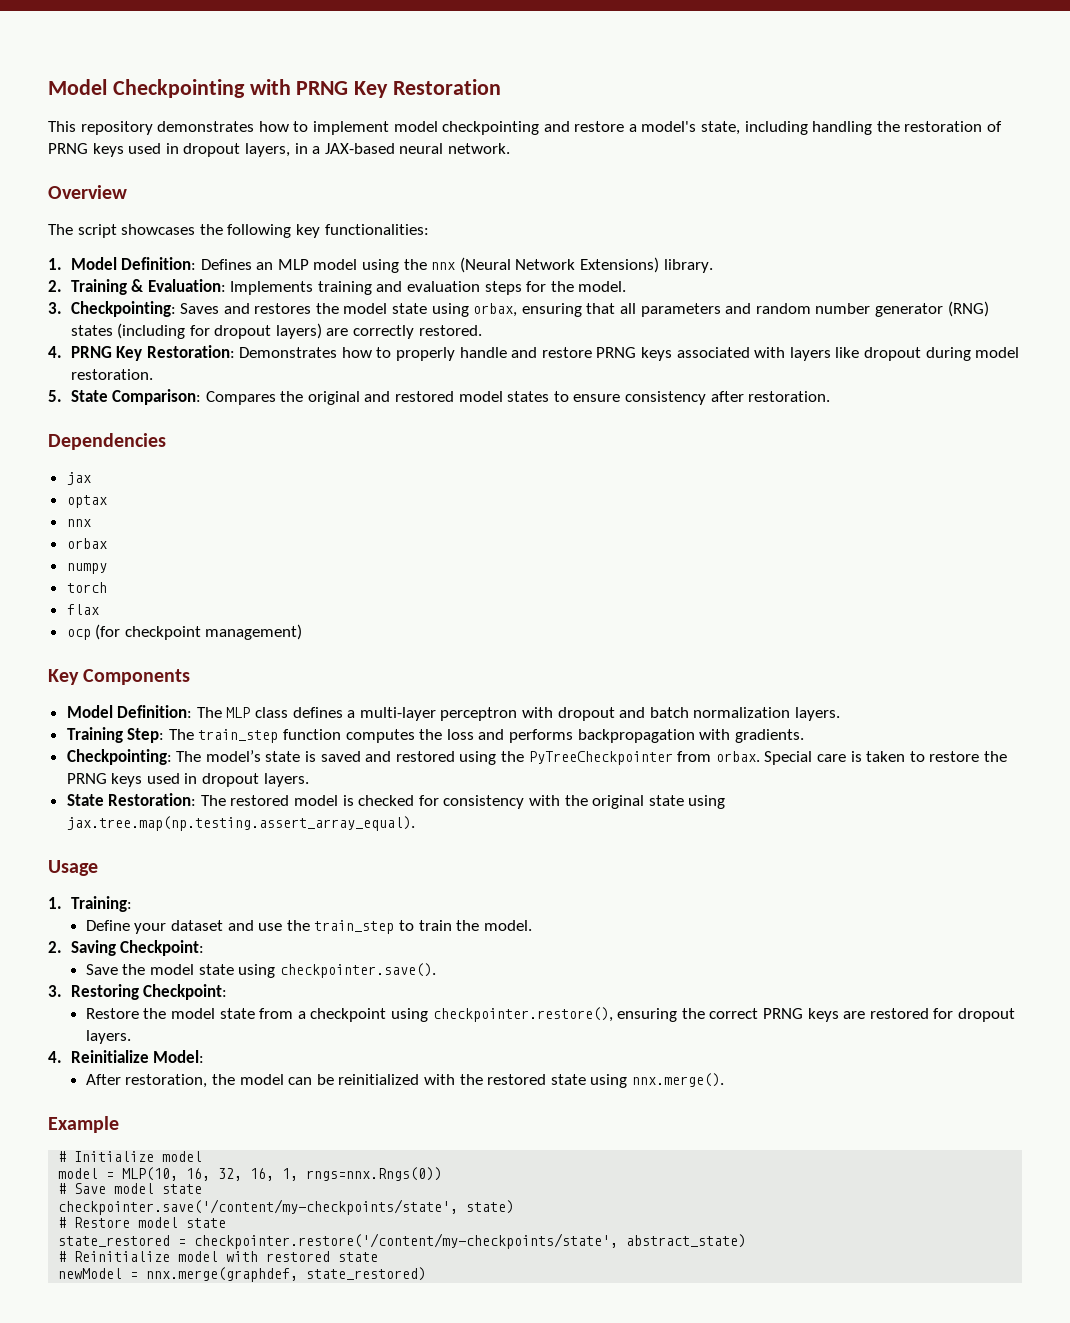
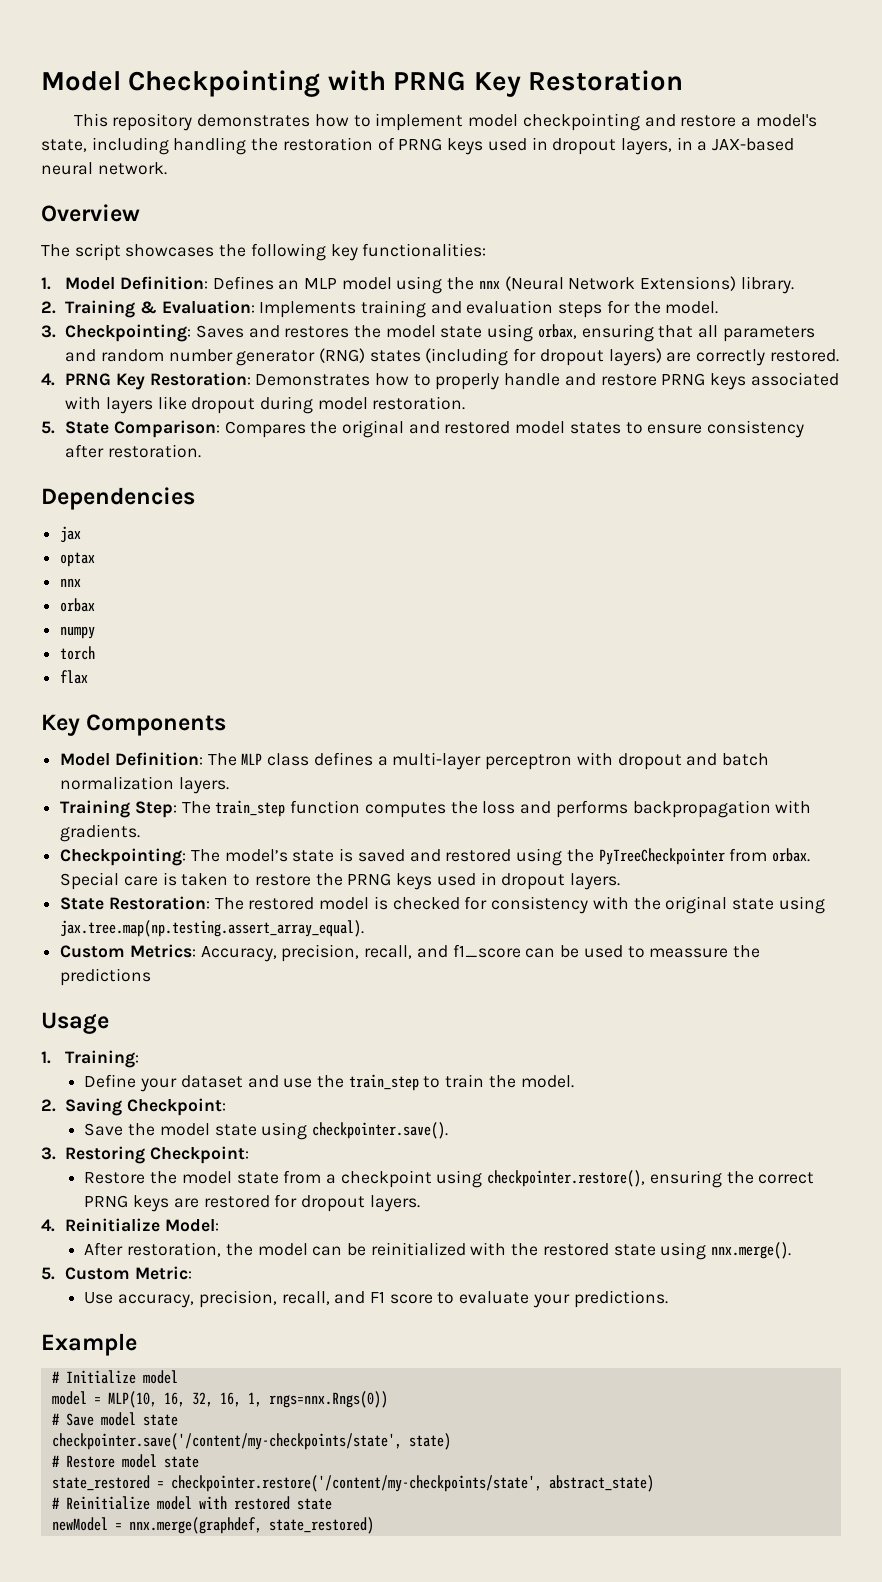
- ocp (for checkpoint management)
+ Custom Metrics: Accuracy, precision, recall, and f1_score can be used to meassure the predictions
+ 5. Custom Metric:
+ Use accuracy, precision, recall, and F1 score to evaluate your predictions.

